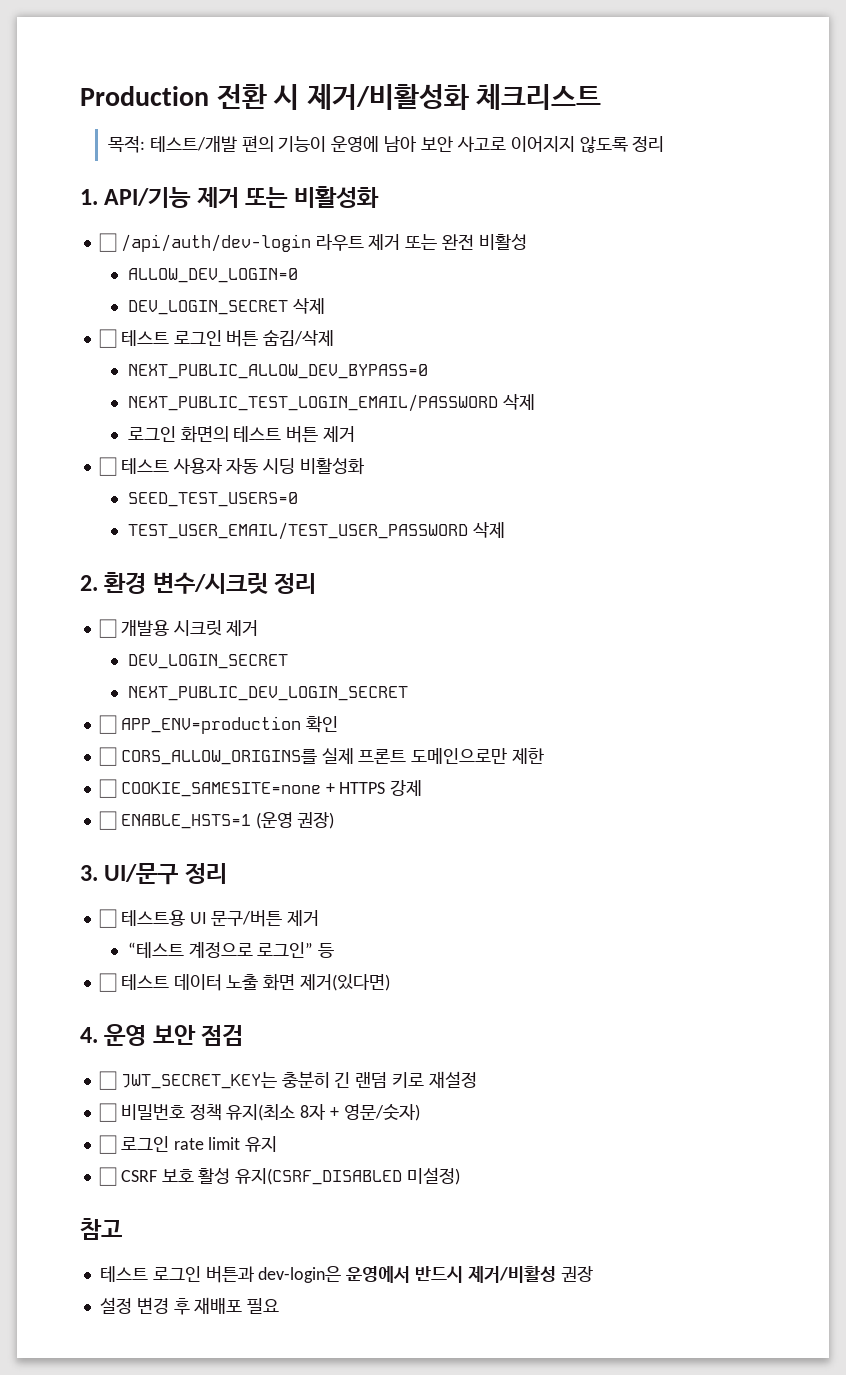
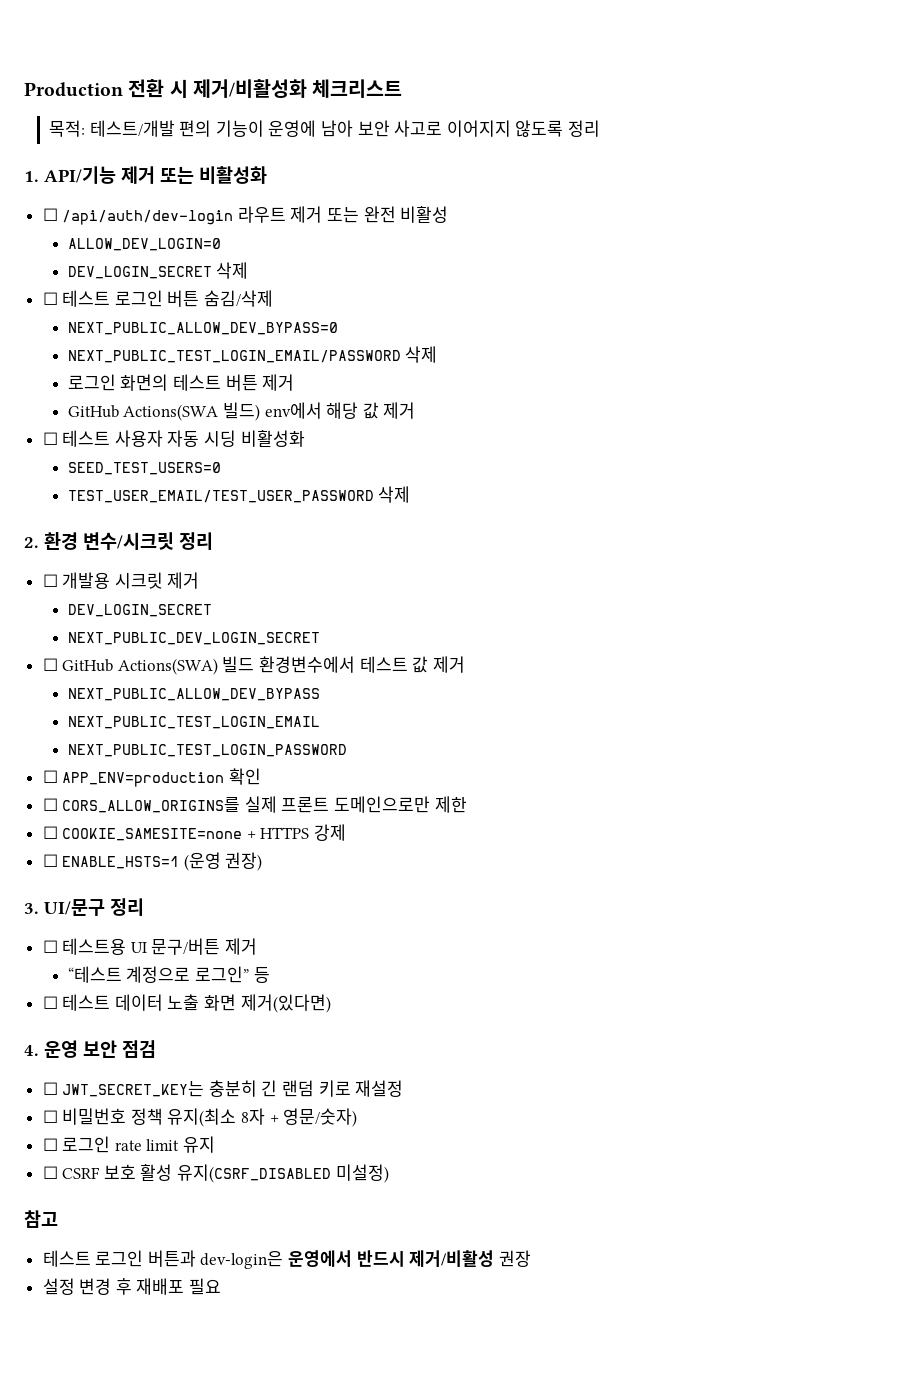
+ GitHub Actions(SWA 빌드) env에서 해당 값 제거
+ ☐ GitHub Actions(SWA) 빌드 환경변수에서 테스트 값 제거
+ NEXT_PUBLIC_ALLOW_DEV_BYPASS
+ NEXT_PUBLIC_TEST_LOGIN_EMAIL
+ NEXT_PUBLIC_TEST_LOGIN_PASSWORD

